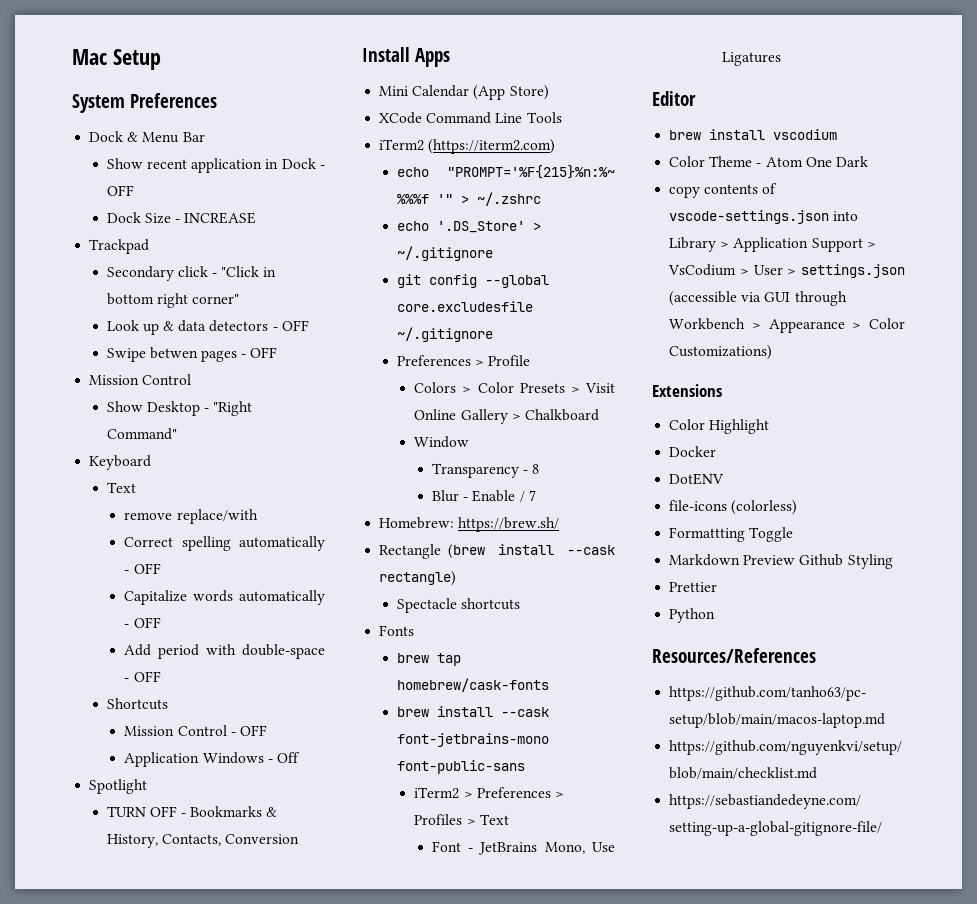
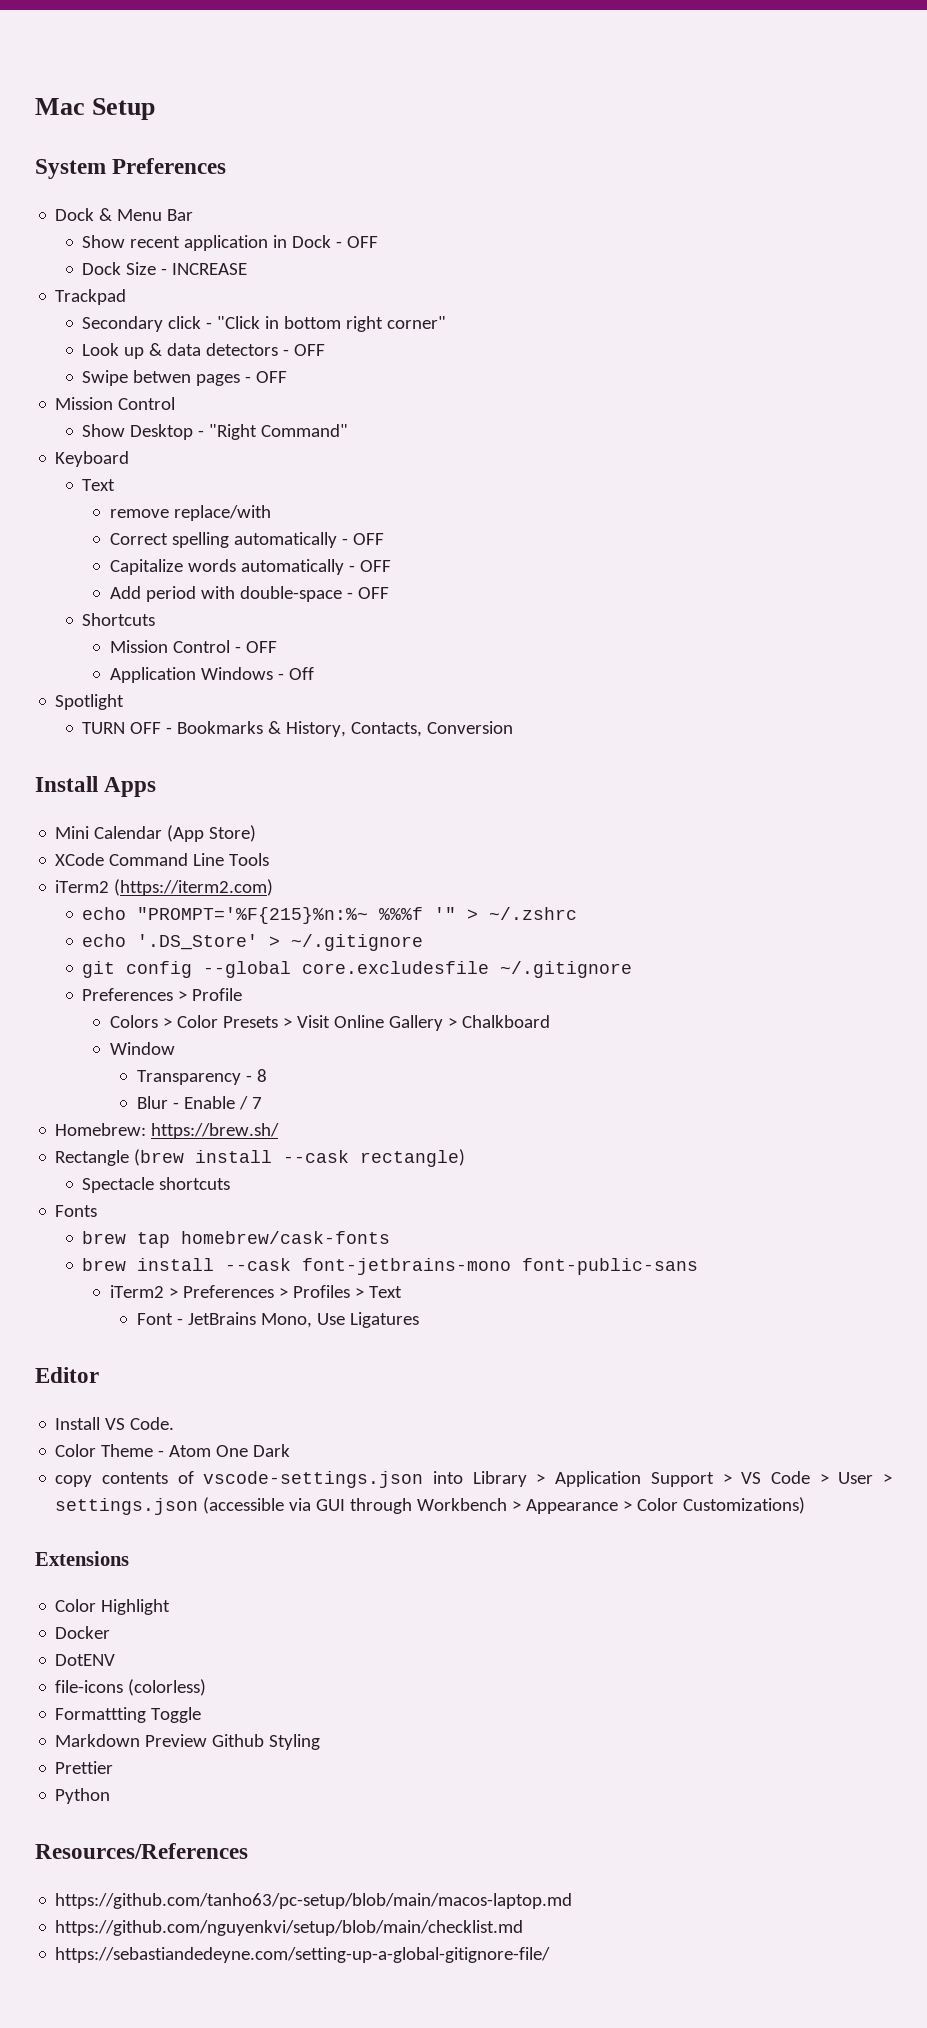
- brew install vscodium
+ Install VS Code.
- copy contents of vscode-settings.json into Library > Application Support > VsCodium > User > settings.json (accessible via GUI through Workbench > Appearance > Color Customizations)
+ copy contents of vscode-settings.json into Library > Application Support > VS Code > User > settings.json (accessible via GUI through Workbench > Appearance > Color Customizations)

